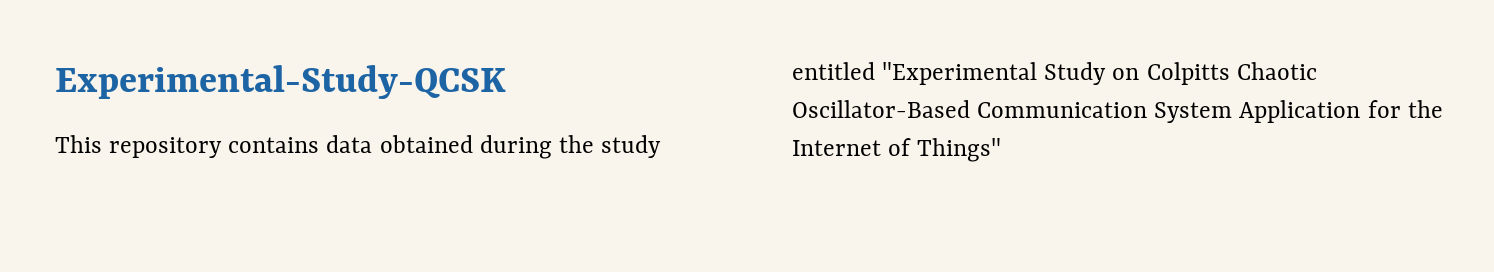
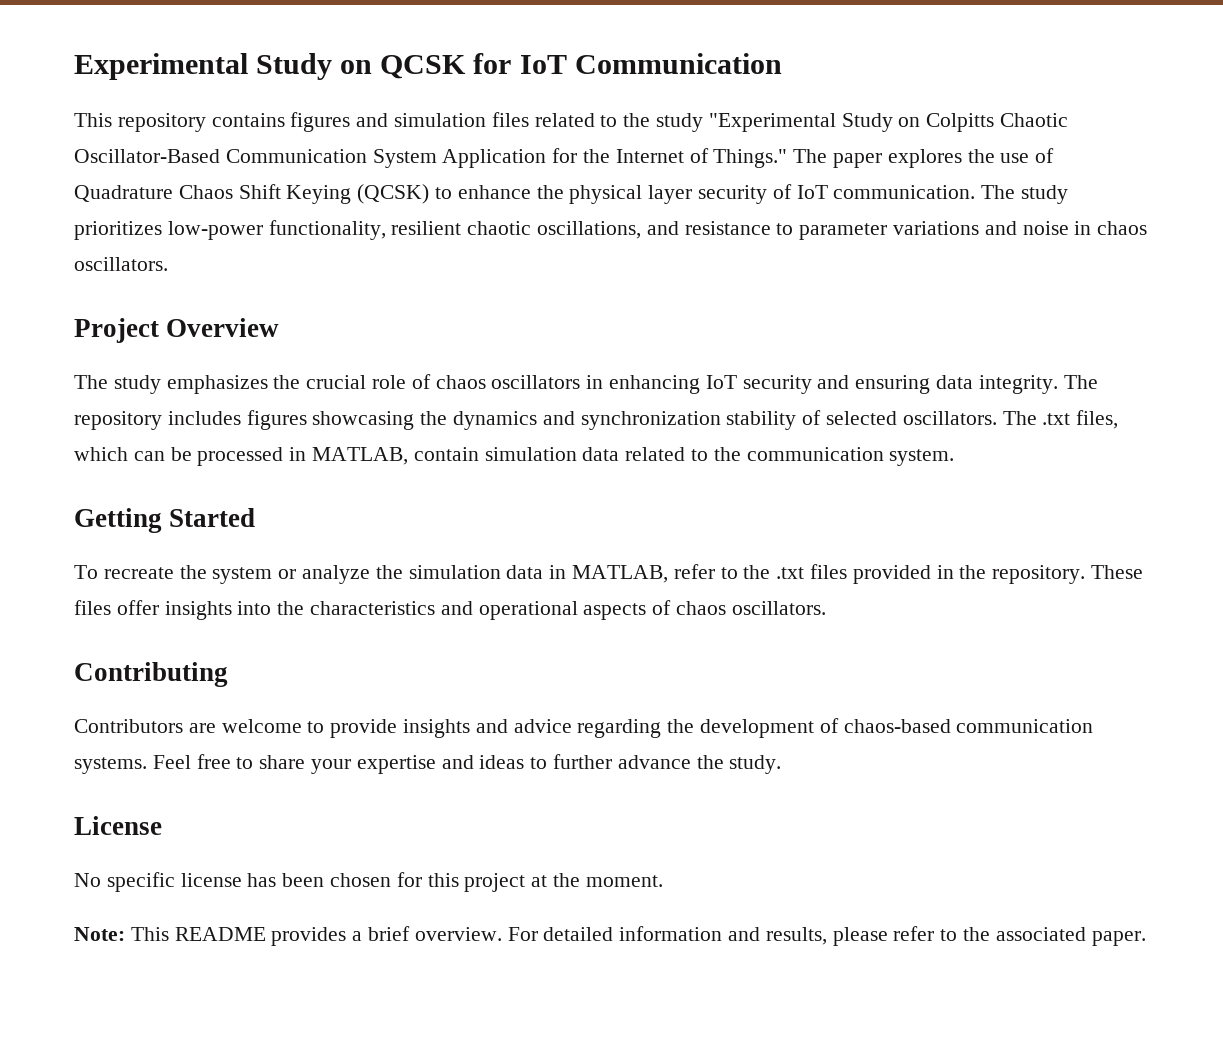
- Experimental-Study-QCSK
- This repository contains data obtained during the study entitled "Experimental Study on Colpitts Chaotic Oscillator-Based Communication System Application for the Internet of Things"
+ Experimental Study on QCSK for IoT Communication
+ This repository contains figures and simulation files related to the study "Experimental Study on Colpitts Chaotic Oscillator-Based Communication System Application for the Internet of Things." The paper explores the use of Quadrature Chaos Shift Keying (QCSK) to enhance the physical layer security of IoT communication. The study prioritizes low-power functionality, resilient chaotic oscillations, and resistance to parameter variations and noise in chaos oscillators.
+ Project Overview
+ The study emphasizes the crucial role of chaos oscillators in enhancing IoT security and ensuring data integrity. The repository includes figures showcasing the dynamics and synchronization stability of selected oscillators. The .txt files, which can be processed in MATLAB, contain simulation data related to the communication system.
+ Getting Started
+ To recreate the system or analyze the simulation data in MATLAB, refer to the .txt files provided in the repository. These files offer insights into the characteristics and operational aspects of chaos oscillators.
+ Contributing
+ Contributors are welcome to provide insights and advice regarding the development of chaos-based communication systems. Feel free to share your expertise and ideas to further advance the study.
+ License
+ No specific license has been chosen for this project at the moment.
+ Note: This README provides a brief overview. For detailed information and results, please refer to the associated paper.

